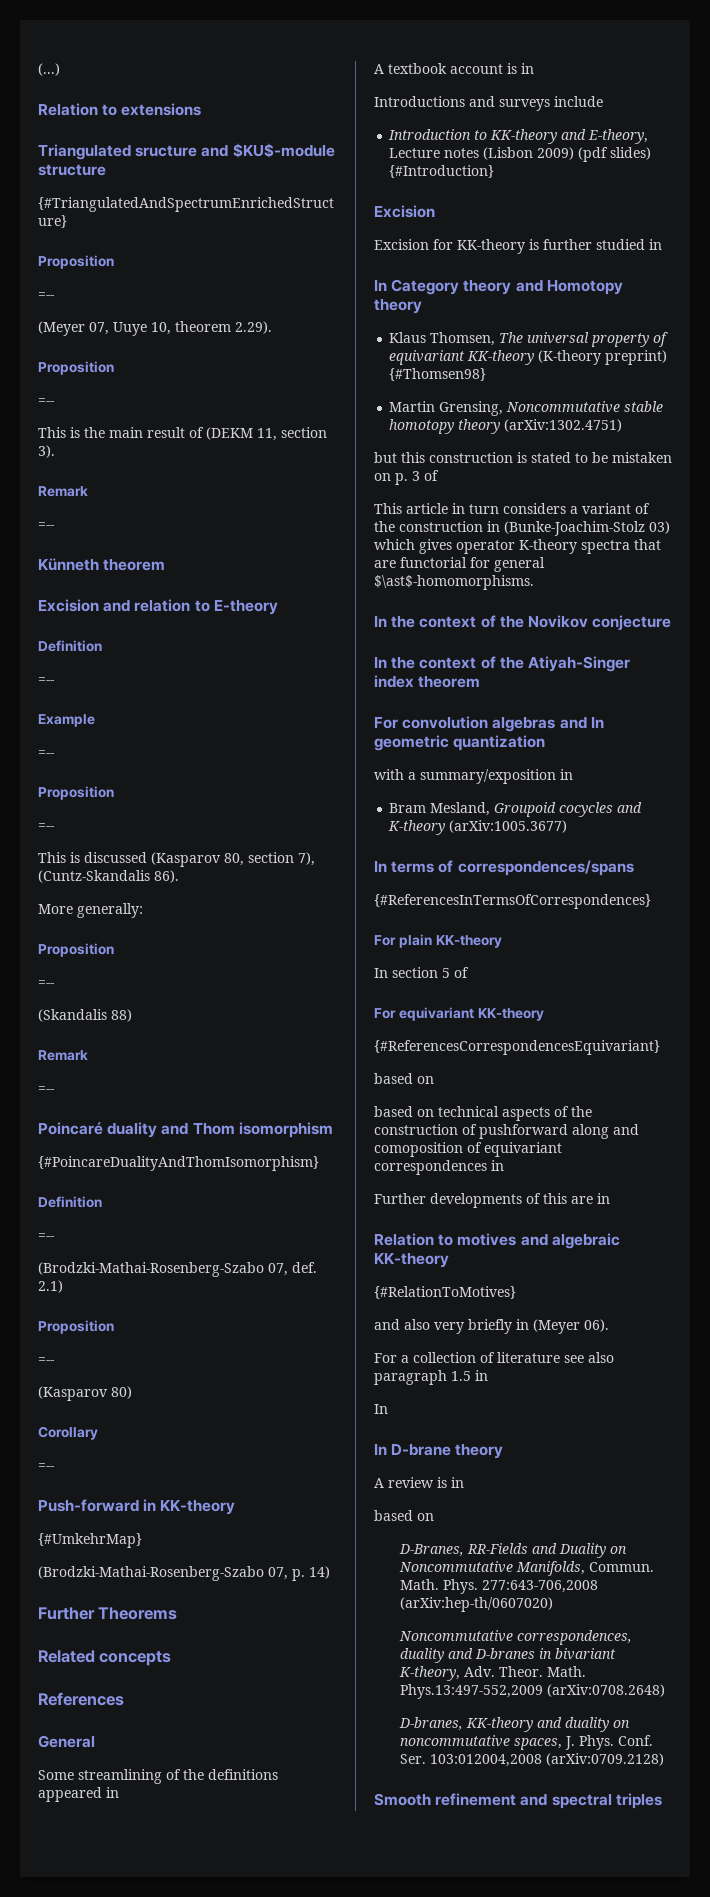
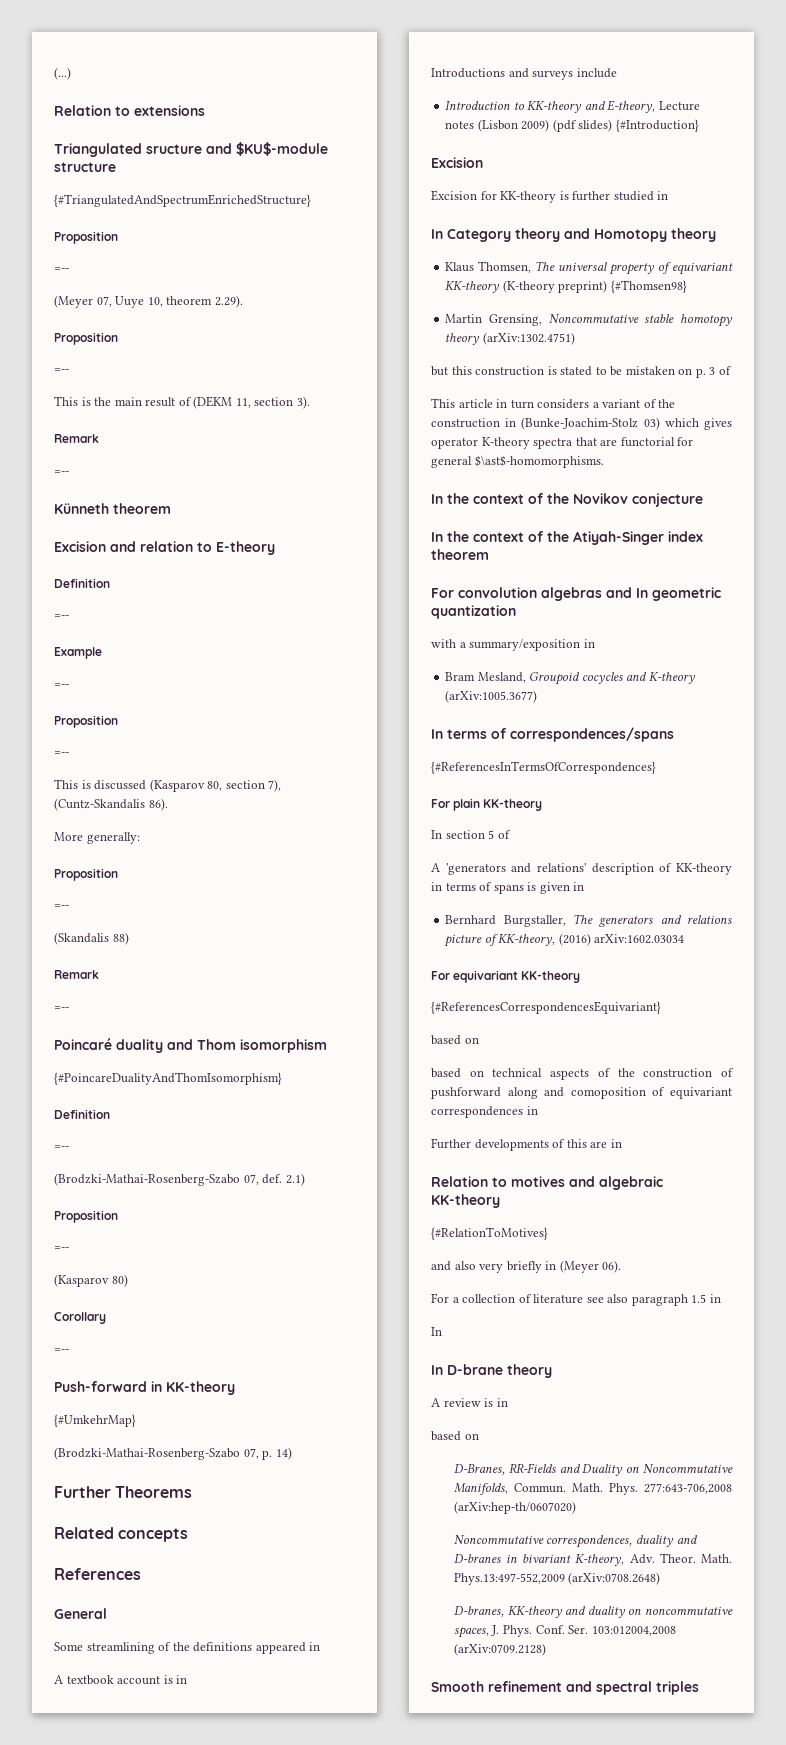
+ A 'generators and relations' description of KK-theory in terms of spans is given in
+ Bernhard Burgstaller, The generators and relations picture of KK-theory, (2016) arXiv:1602.03034

